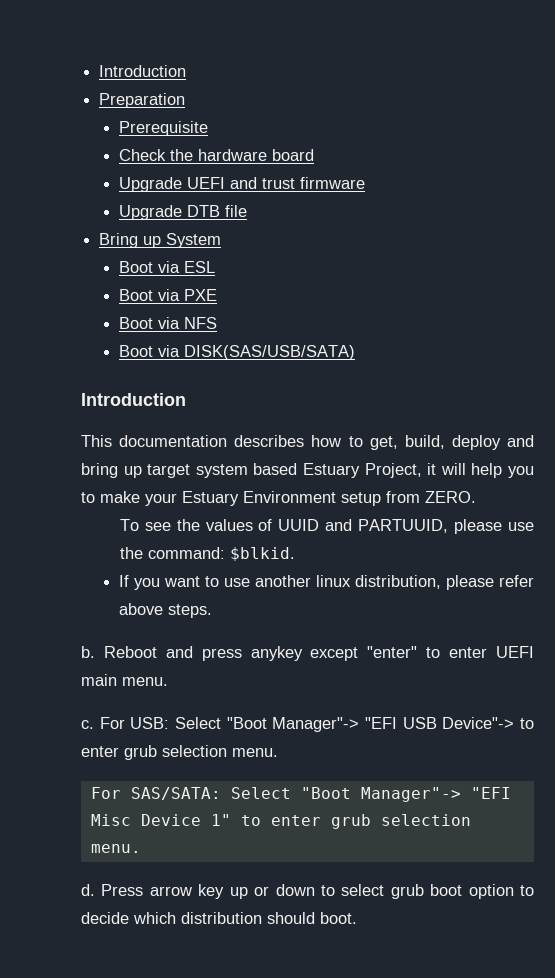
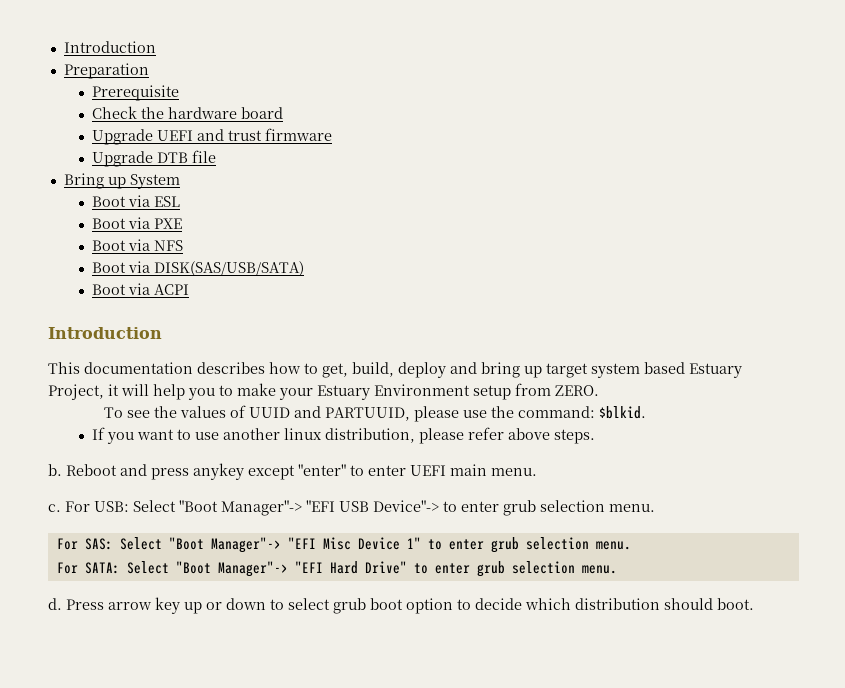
+ Boot via ACPI
- For SAS/SATA: Select "Boot Manager"-> "EFI Misc Device 1" to enter grub selection menu.
+ For SAS: Select "Boot Manager"-> "EFI Misc Device 1" to enter grub selection menu.
+ For SATA: Select "Boot Manager"-> "EFI Hard Drive" to enter grub selection menu.

